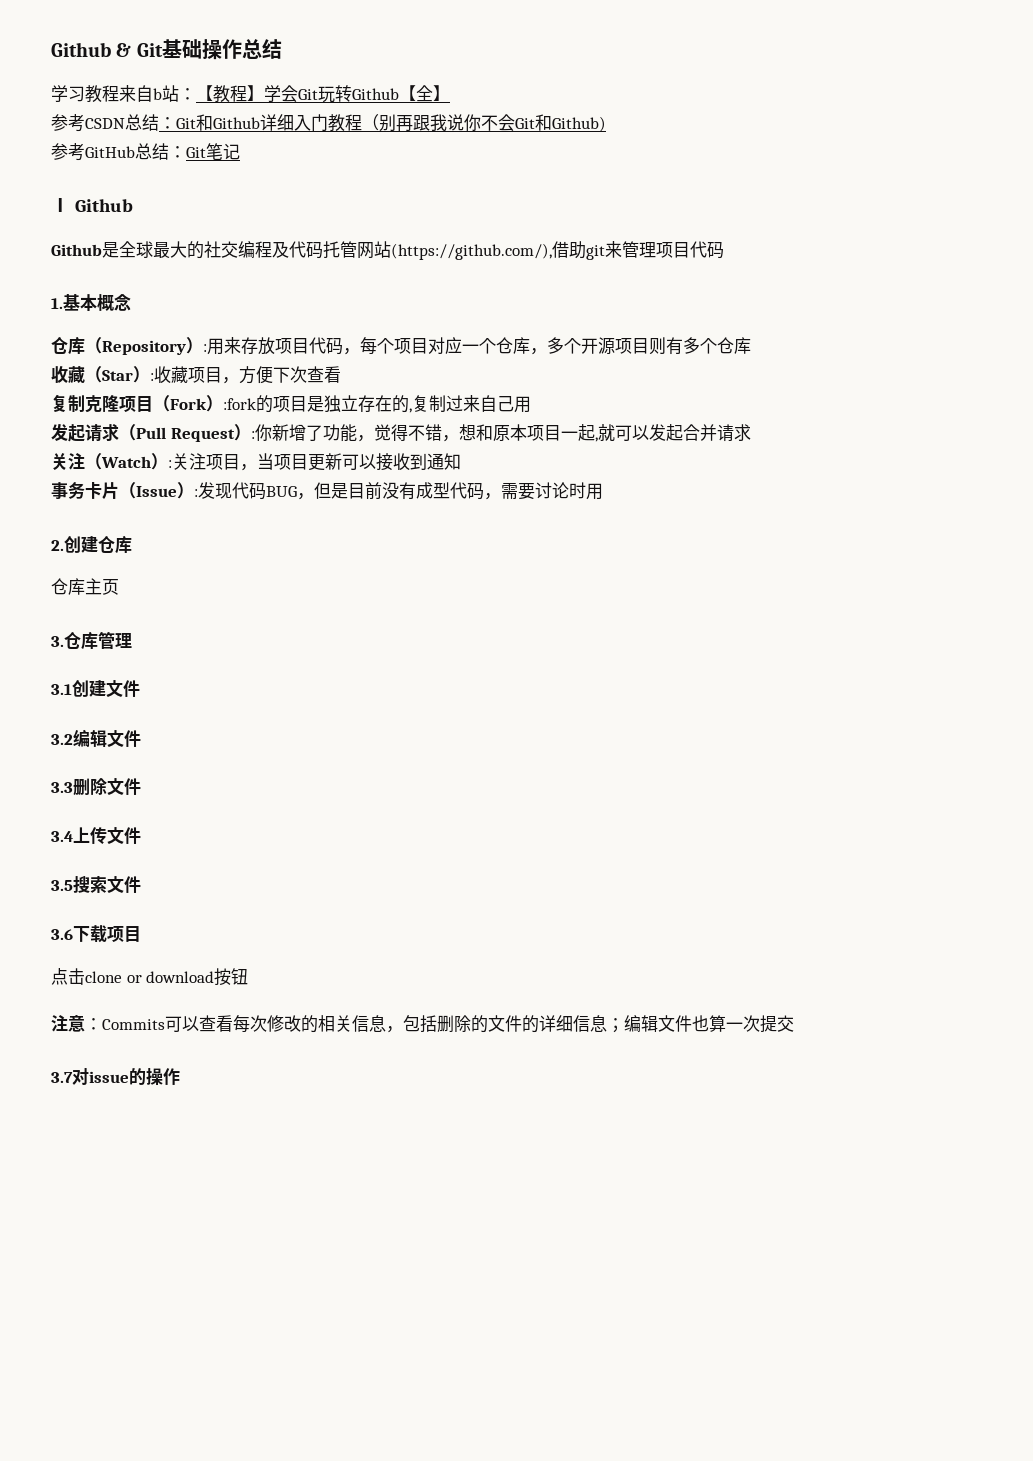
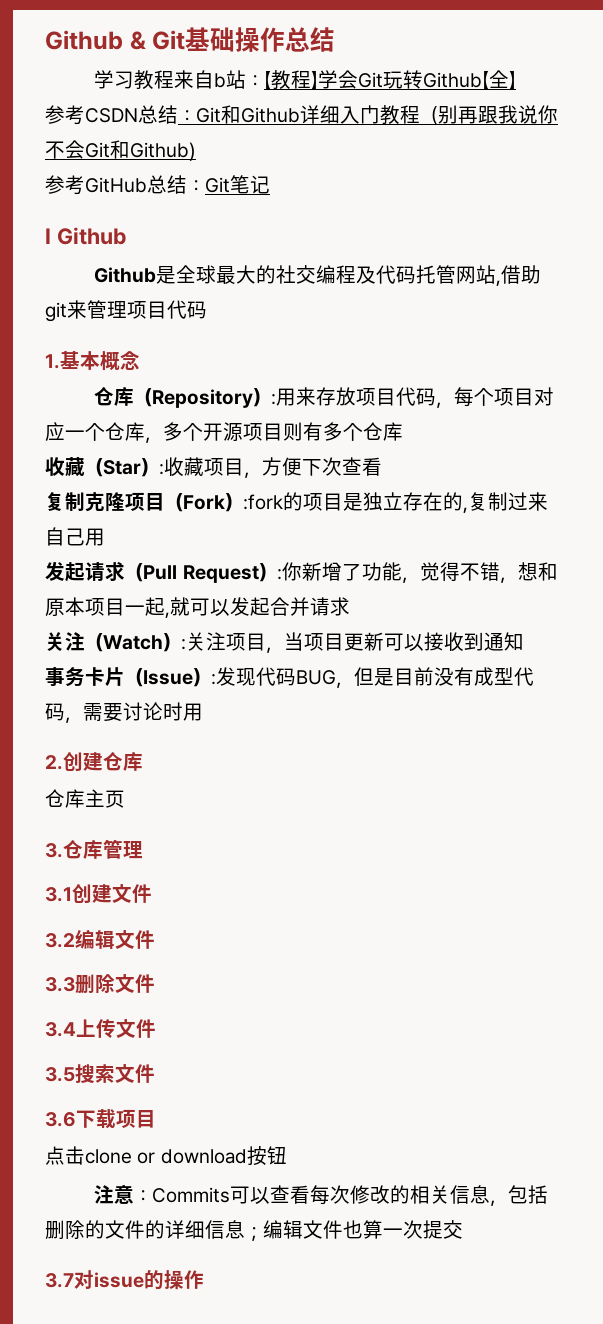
- Github是全球最大的社交编程及代码托管网站(https://github.com/),借助git来管理项目代码
+ Github是全球最大的社交编程及代码托管网站,借助git来管理项目代码

